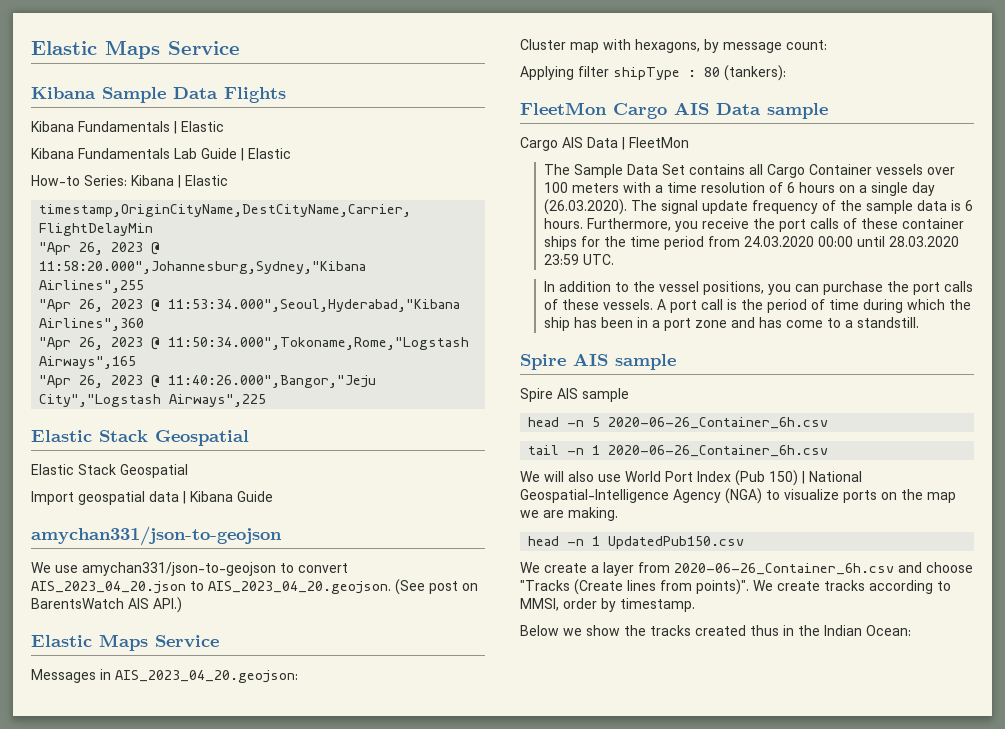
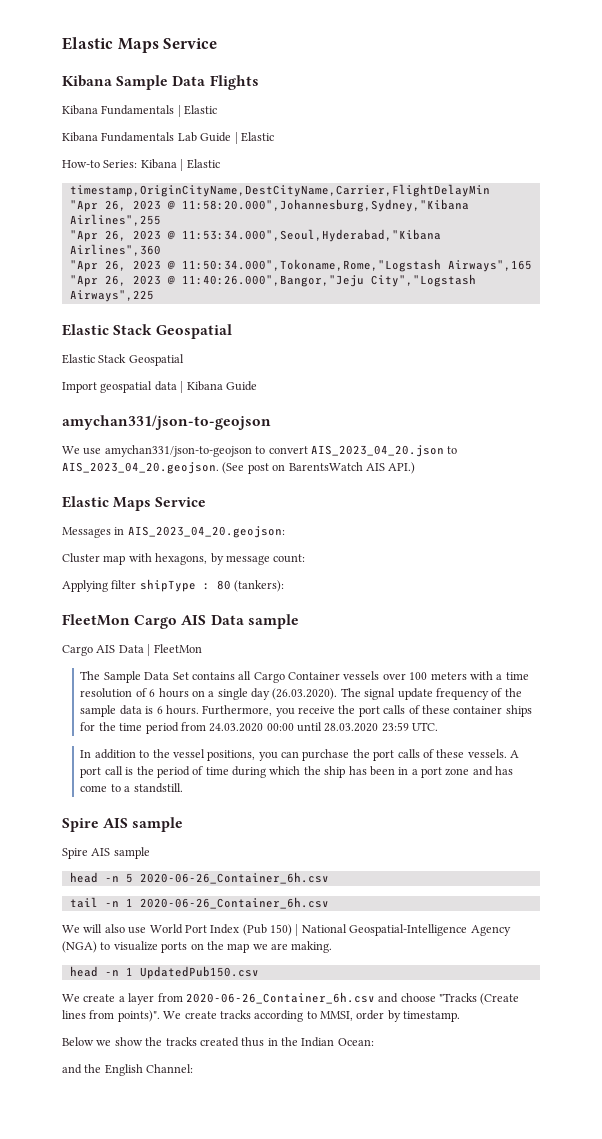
+ and the English Channel:

